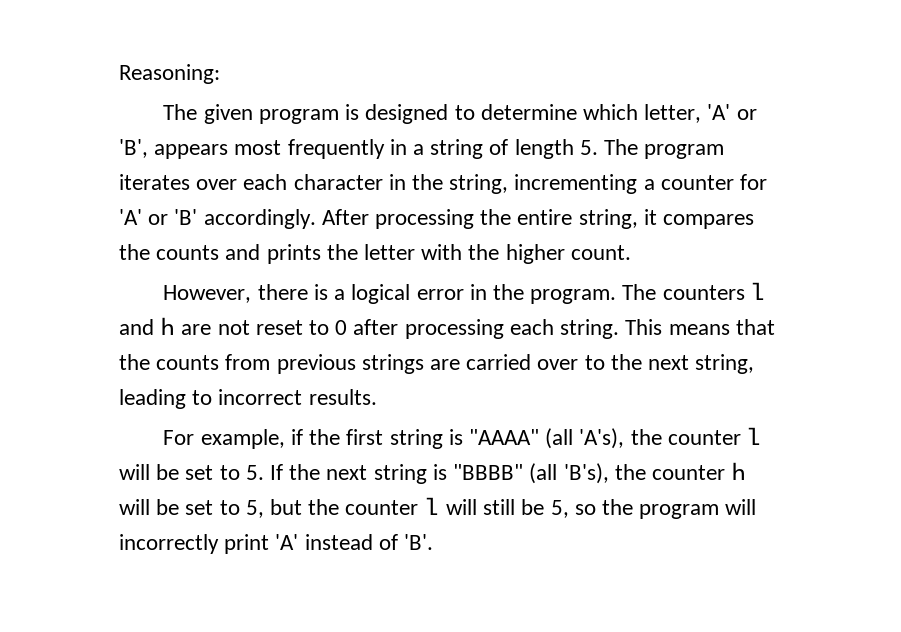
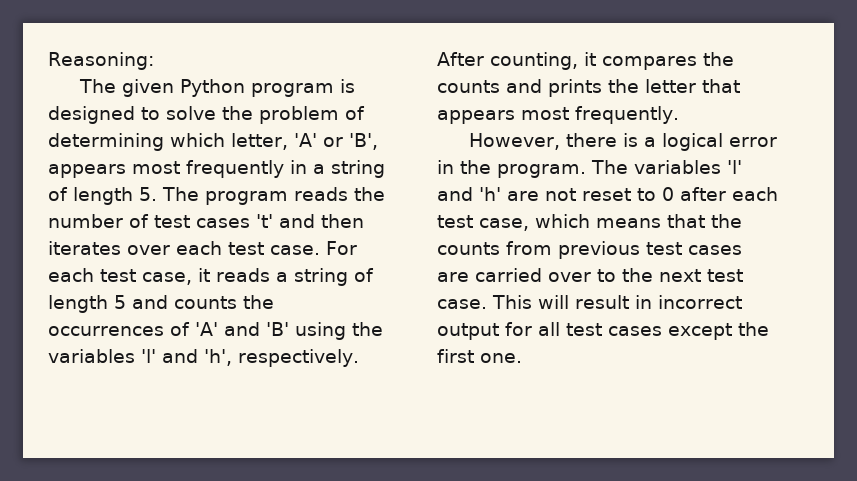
- The given program is designed to determine which letter, 'A' or 'B', appears most frequently in a string of length 5. The program iterates over each character in the string, incrementing a counter for 'A' or 'B' accordingly. After processing the entire string, it compares the counts and prints the letter with the higher count.
+ The given Python program is designed to solve the problem of determining which letter, 'A' or 'B', appears most frequently in a string of length 5. The program reads the number of test cases 't' and then iterates over each test case. For each test case, it reads a string of length 5 and counts the occurrences of 'A' and 'B' using the variables 'l' and 'h', respectively. After counting, it compares the counts and prints the letter that appears most frequently.
- The counters l and h are not reset to 0 after processing each string. This means that the counts from previous strings are carried over to the next string, leading to incorrect results.
- For example, if the first string is "AAAA" (all 'A's), the counter l will be set to 5. If the next string is "BBBB" (all 'B's), the counter h will be set to 5, but the counter l will still be 5, so the program will incorrectly print 'A' instead of 'B'.
+ The variables 'l' and 'h' are not reset to 0 after each test case, which means that the counts from previous test cases are carried over to the next test case. This will result in incorrect output for all test cases except the first one.

